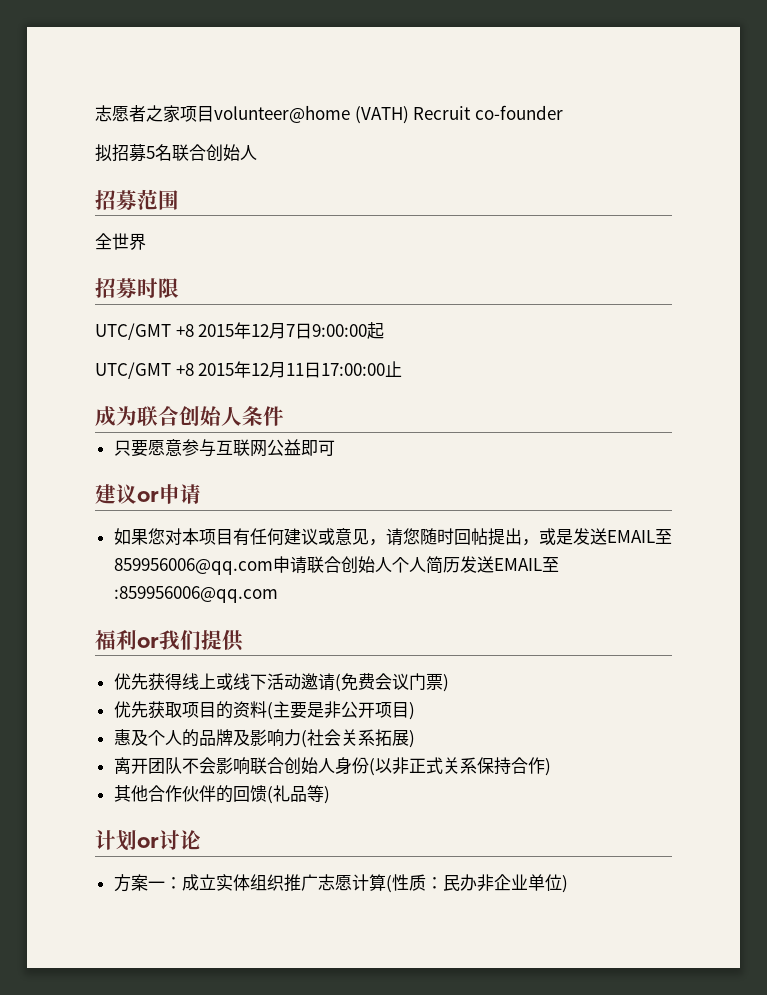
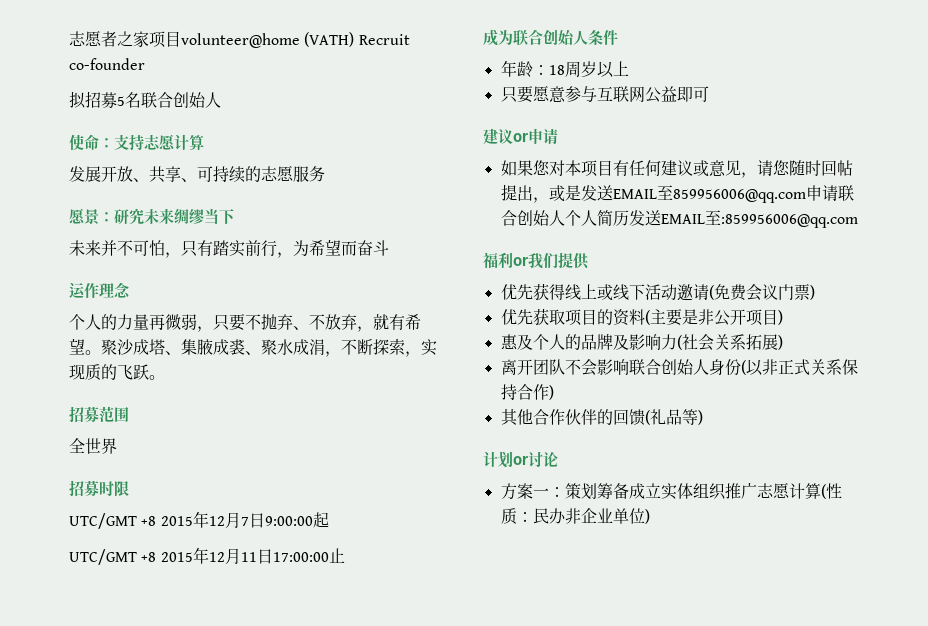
+ 使命：支持志愿计算
+ 发展开放、共享、可持续的志愿服务
+ 愿景：研究未来绸缪当下
+ 未来并不可怕，只有踏实前行，为希望而奋斗
+ 运作理念
+ 个人的力量再微弱，只要不抛弃、不放弃，就有希望。聚沙成塔、集腋成裘、聚水成涓，不断探索，实现质的飞跃。
+ 年龄：18周岁以上
- 方案一：成立实体组织推广志愿计算(性质：民办非企业单位)
+ 方案一：策划筹备成立实体组织推广志愿计算(性质：民办非企业单位)

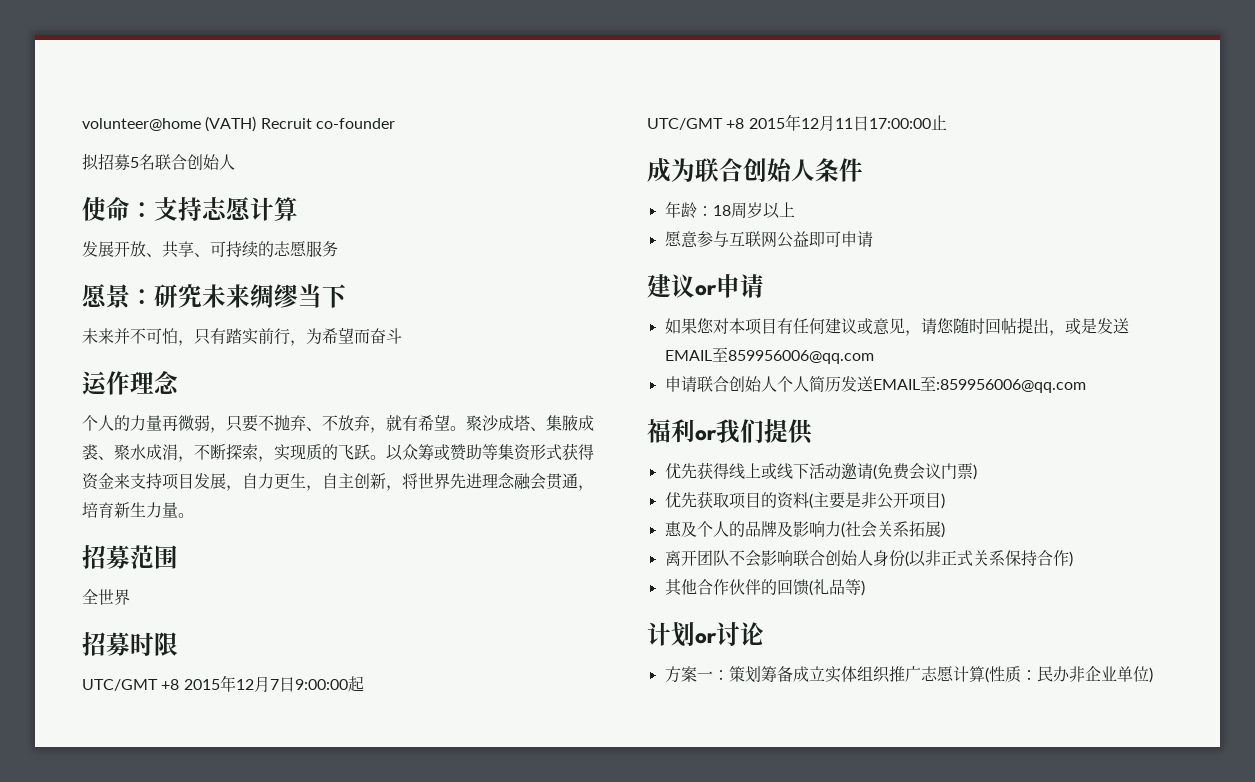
- 志愿者之家项目volunteer@home (VATH) Recruit co-founder
+ volunteer@home (VATH) Recruit co-founder
+ 以众筹或赞助等集资形式获得资金来支持项目发展，自力更生，自主创新，将世界先进理念融会贯通，培育新生力量。
- 只要愿意参与互联网公益即可
+ 愿意参与互联网公益即可申请
- 如果您对本项目有任何建议或意见，请您随时回帖提出，或是发送EMAIL至859956006@qq.com申请联合创始人个人简历发送EMAIL至:859956006@qq.com
+ 如果您对本项目有任何建议或意见，请您随时回帖提出，或是发送EMAIL至859956006@qq.com
+ 申请联合创始人个人简历发送EMAIL至:859956006@qq.com

